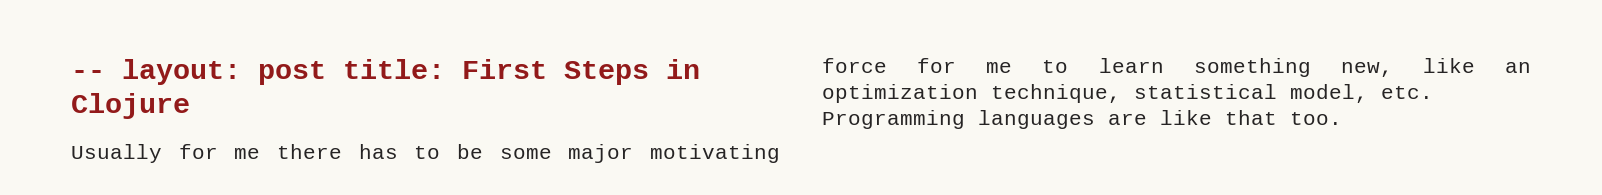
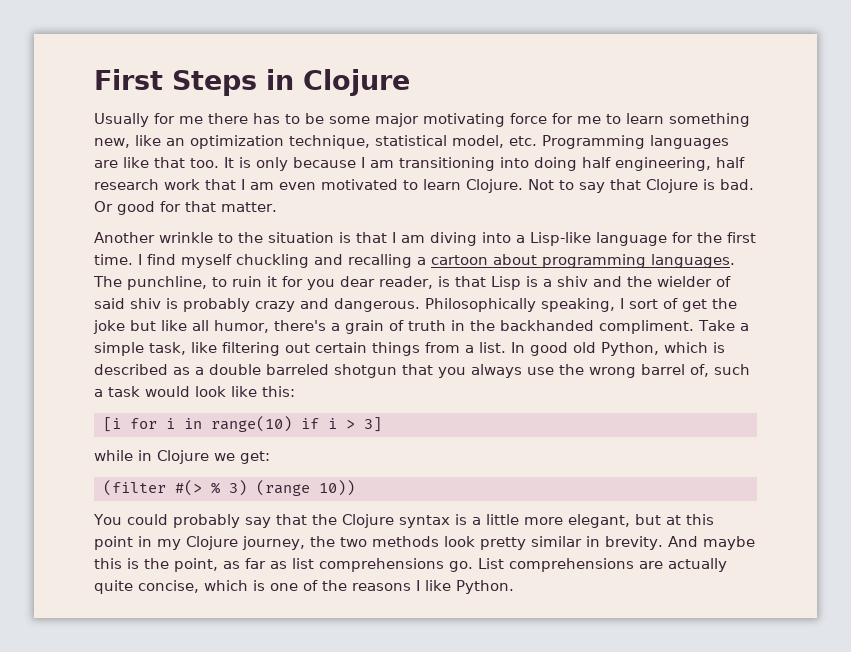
- -- layout: post title: First Steps in Clojure
+ First Steps in Clojure
+ It is only because I am transitioning into doing half engineering, half research work that I am even motivated to learn Clojure. Not to say that Clojure is bad. Or good for that matter.
+ Another wrinkle to the situation is that I am diving into a Lisp-like language for the first time. I find myself chuckling and recalling a cartoon about programming languages. The punchline, to ruin it for you dear reader, is that Lisp is a shiv and the wielder of said shiv is probably crazy and dangerous. Philosophically speaking, I sort of get the joke but like all humor, there's a grain of truth in the backhanded compliment. Take a simple task, like filtering out certain things from a list. In good old Python, which is described as a double barreled shotgun that you always use the wrong barrel of, such a task would look like this:
+ [i for i in range(10) if i > 3]
+ while in Clojure we get:
+ (filter #(> % 3) (range 10))
+ You could probably say that the Clojure syntax is a little more elegant, but at this point in my Clojure journey, the two methods look pretty similar in brevity. And maybe this is the point, as far as list comprehensions go. List comprehensions are actually quite concise, which is one of the reasons I like Python.

